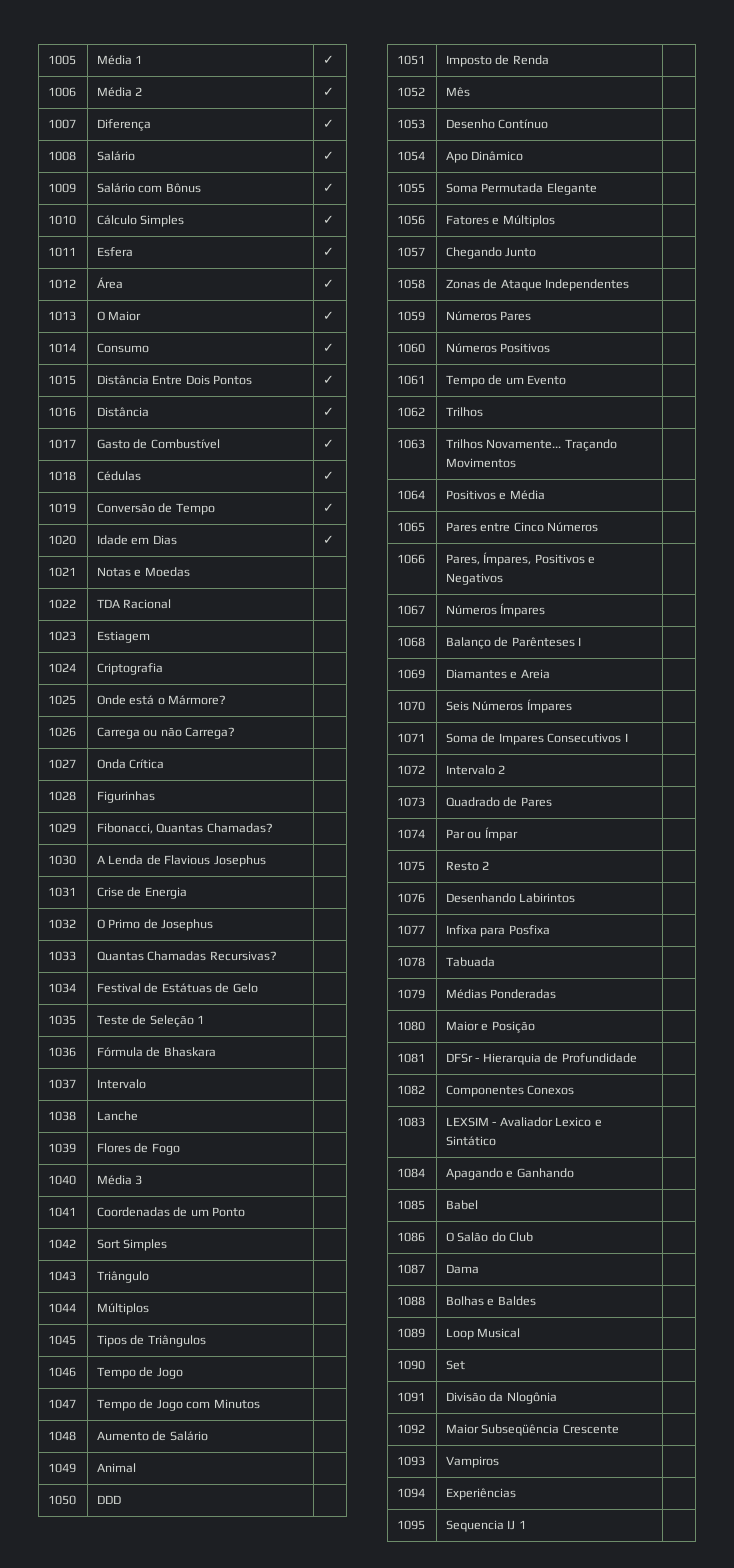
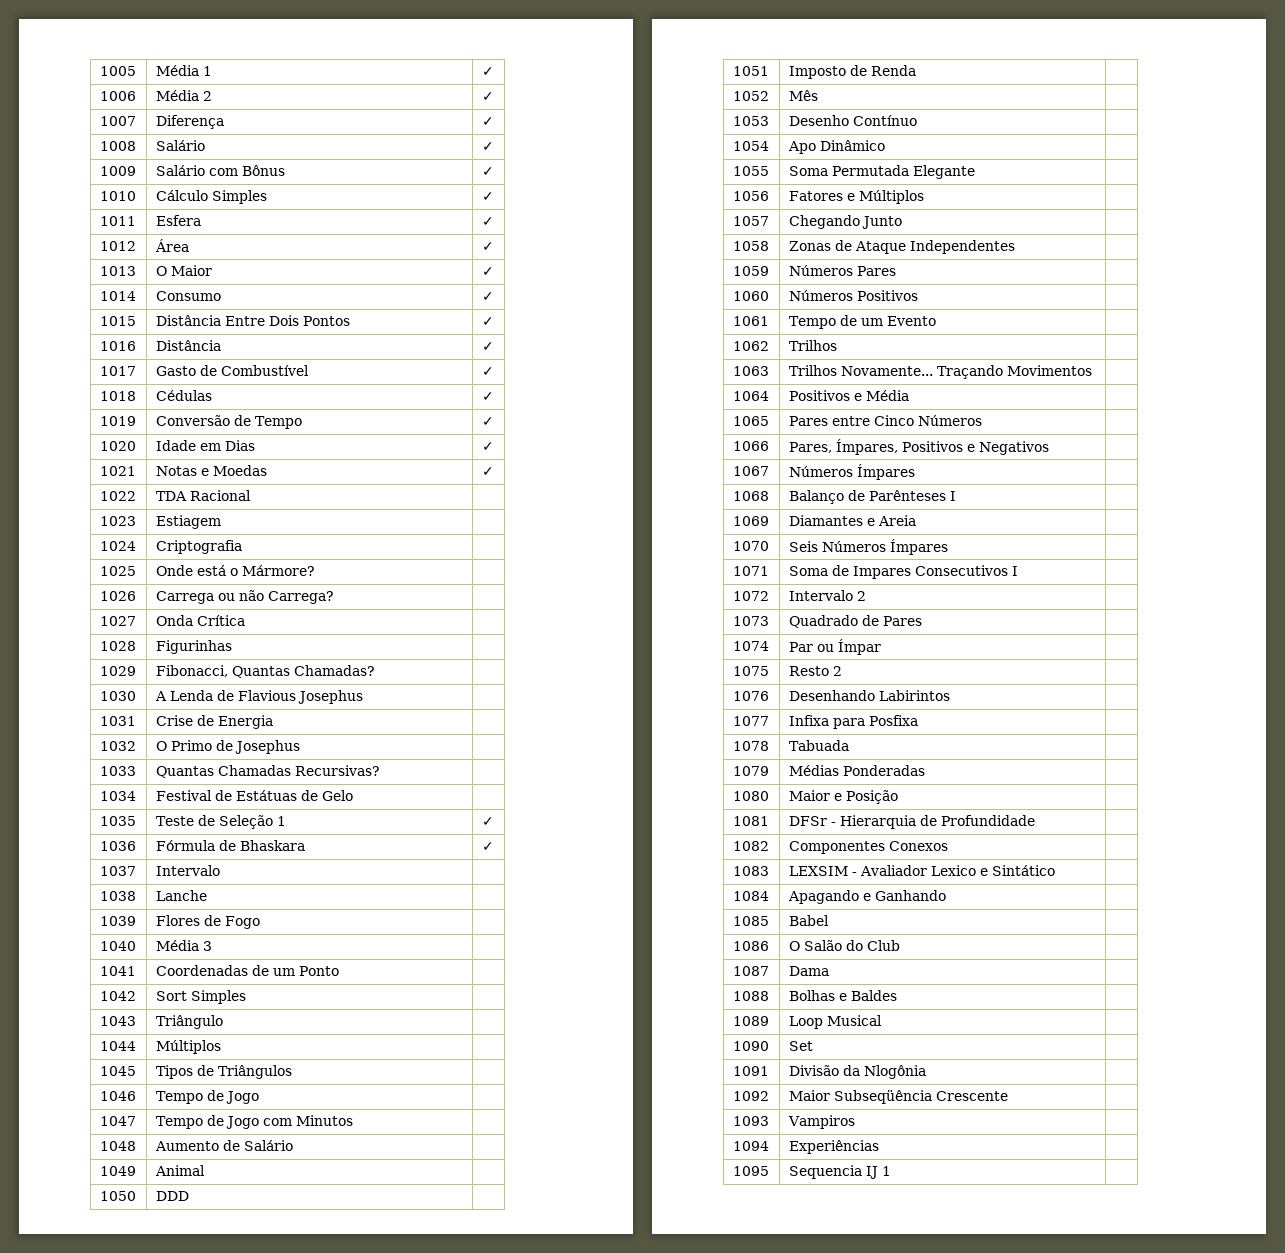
- 1021 | Notas e Moedas |
+ 1021 | Notas e Moedas | ✓
- 1035 | Teste de Seleção 1 |
+ 1035 | Teste de Seleção 1 | ✓
- 1036 | Fórmula de Bhaskara |
+ 1036 | Fórmula de Bhaskara | ✓

